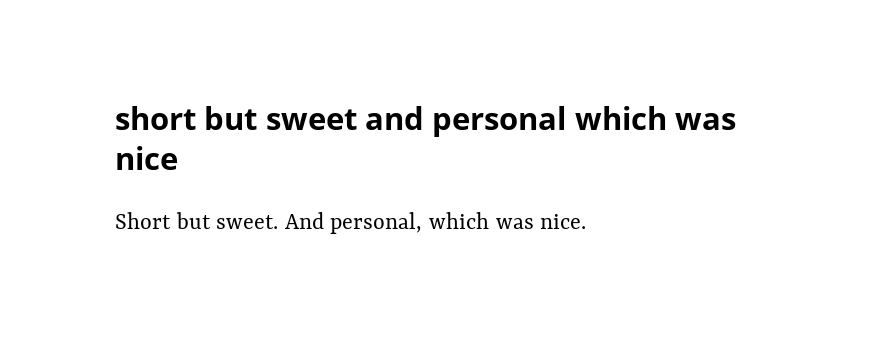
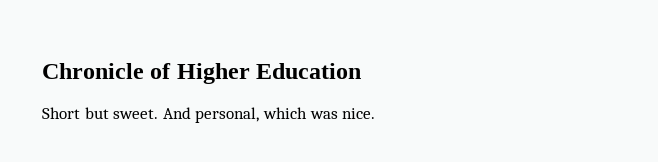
- short but sweet and personal which was nice
+ Chronicle of Higher Education

